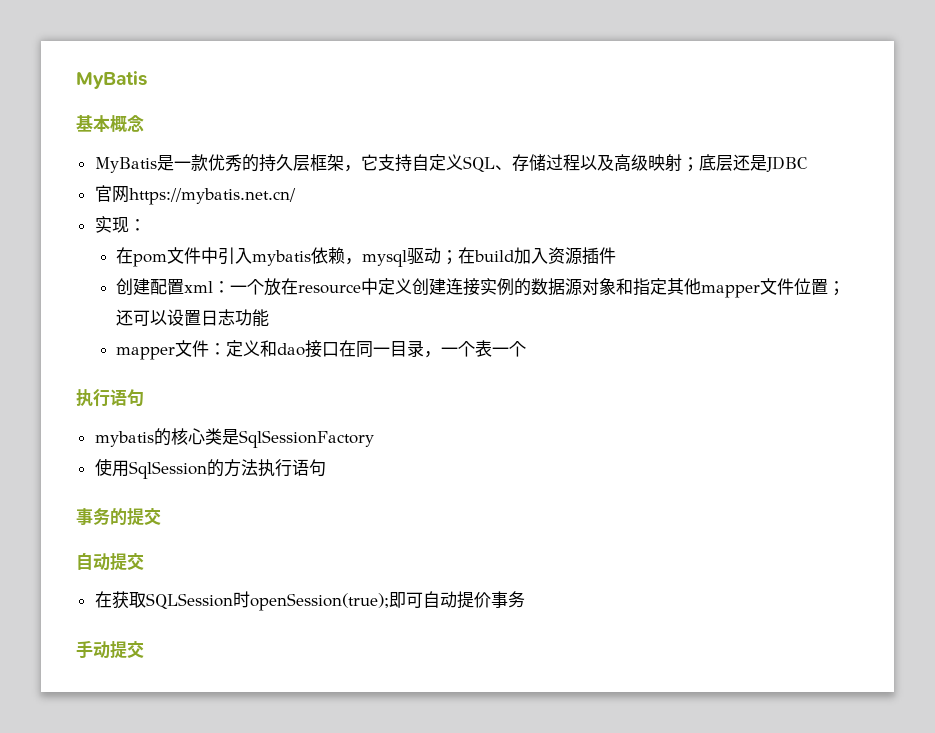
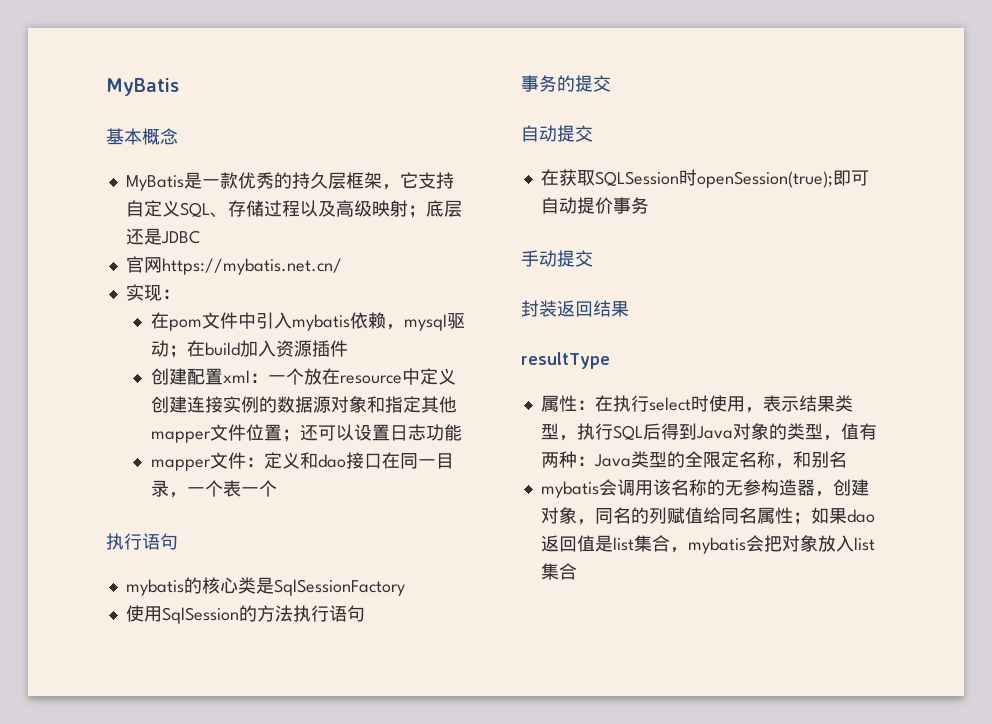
+ 封装返回结果
+ resultType
+ 属性：在执行select时使用，表示结果类型，执行SQL后得到Java对象的类型，值有两种：Java类型的全限定名称，和别名
+ mybatis会调用该名称的无参构造器，创建对象，同名的列赋值给同名属性；如果dao返回值是list集合，mybatis会把对象放入list集合

